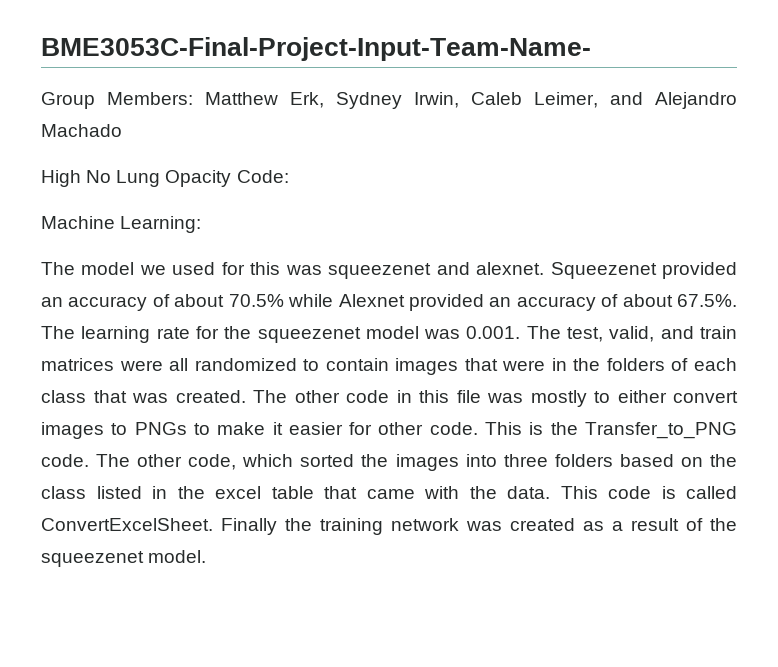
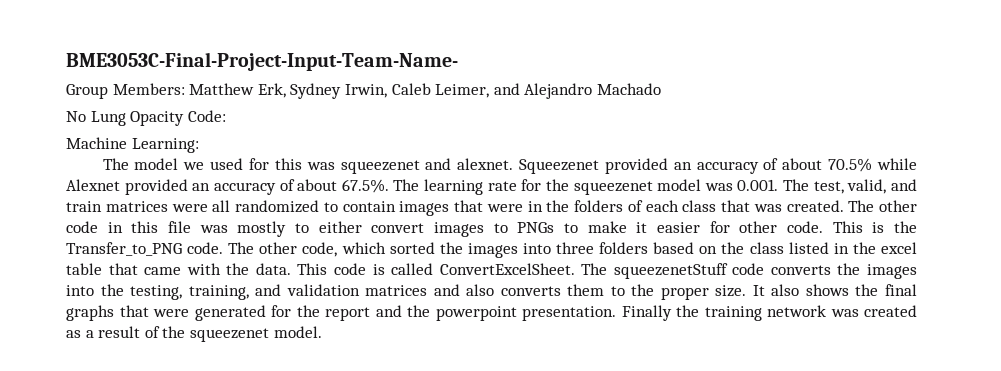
- High No Lung Opacity Code:
+ No Lung Opacity Code:
+ The squeezenetStuff code converts the images into the testing, training, and validation matrices and also converts them to the proper size. It also shows the final graphs that were generated for the report and the powerpoint presentation.

